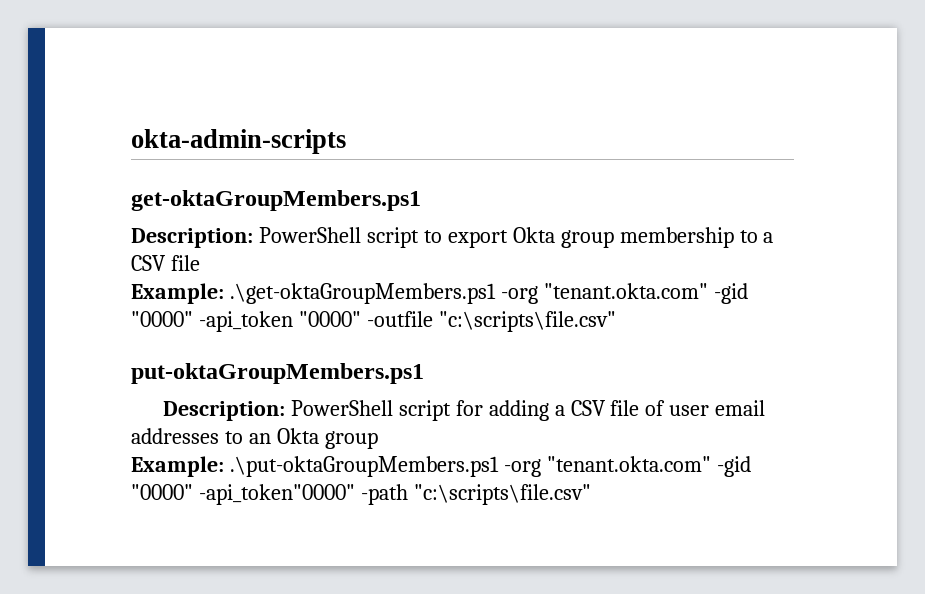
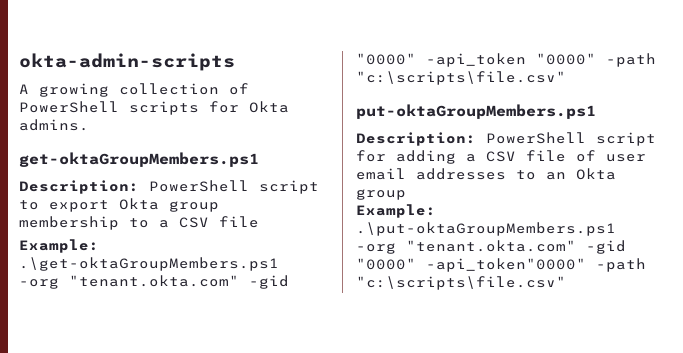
+ A growing collection of PowerShell scripts for Okta admins.
- Example: .\get-oktaGroupMembers.ps1 -org "tenant.okta.com" -gid "0000" -api_token "0000" -outfile "c:\scripts\file.csv"
+ Example: .\get-oktaGroupMembers.ps1 -org "tenant.okta.com" -gid "0000" -api_token "0000" -path "c:\scripts\file.csv"

